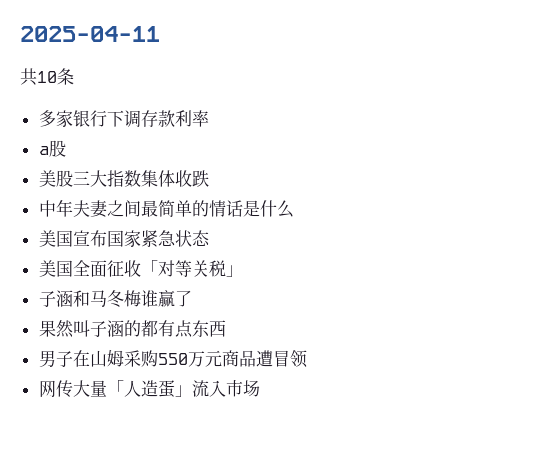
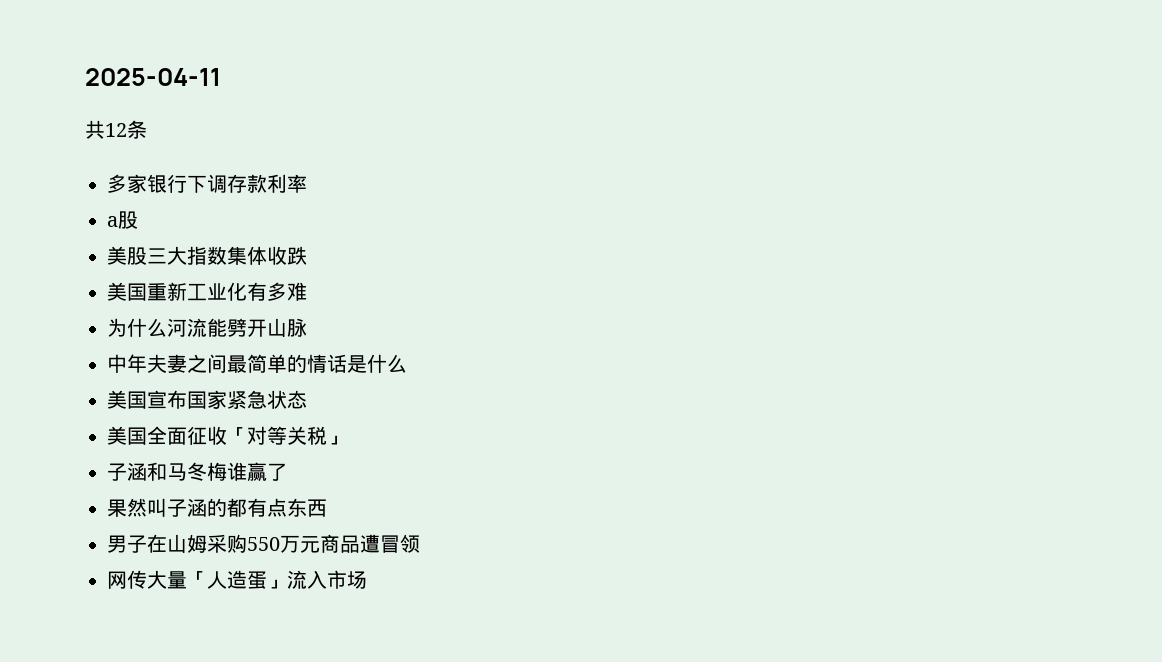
- 共10条
+ 共12条
+ 美国重新工业化有多难
+ 为什么河流能劈开山脉

